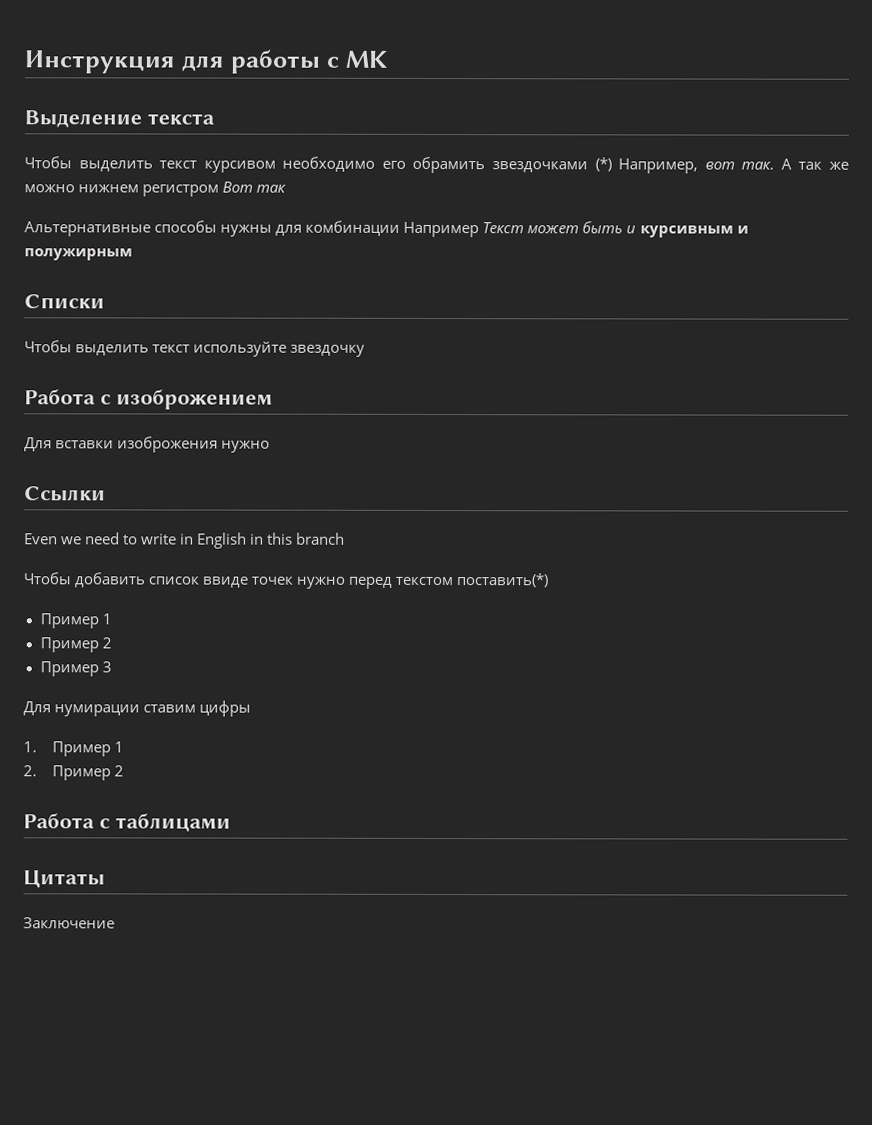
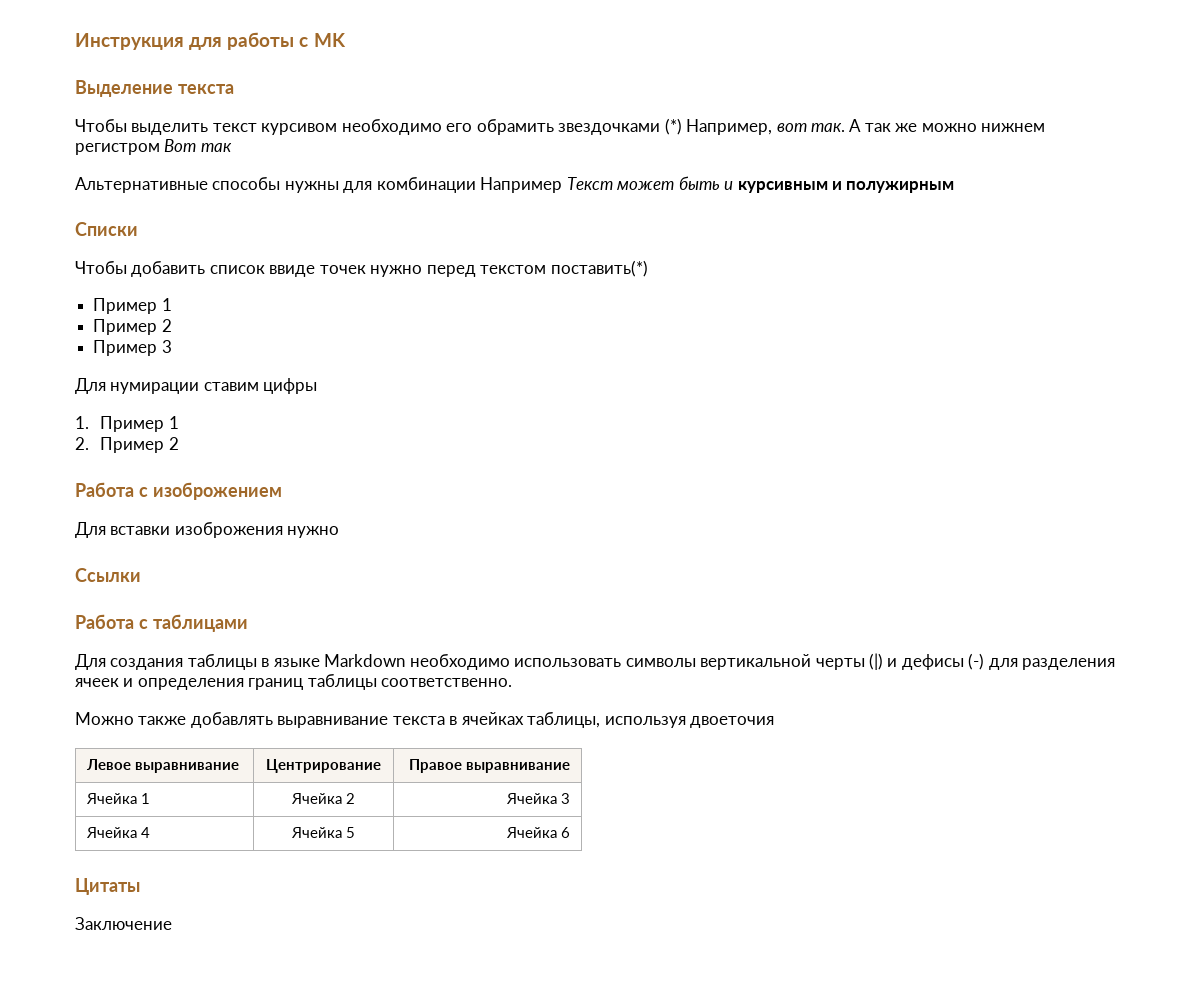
- Чтобы выделить текст используйте звездочку
- Работа с изоброжением
- Для вставки изоброжения нужно
- Ссылки
- Even we need to write in English in this branch
+ Работа с изоброжением
+ Для вставки изоброжения нужно
+ Ссылки
  Работа с таблицами
+ Для создания таблицы в языке Markdown необходимо использовать символы вертикальной черты (|) и дефисы (-) для разделения ячеек и определения границ таблицы соответственно.
+ Можно также добавлять выравнивание текста в ячейках таблицы, используя двоеточия
+ Левое выравнивание | Центрирование | Правое выравнивание
+ Ячейка 1 | Ячейка 2 | Ячейка 3
+ Ячейка 4 | Ячейка 5 | Ячейка 6

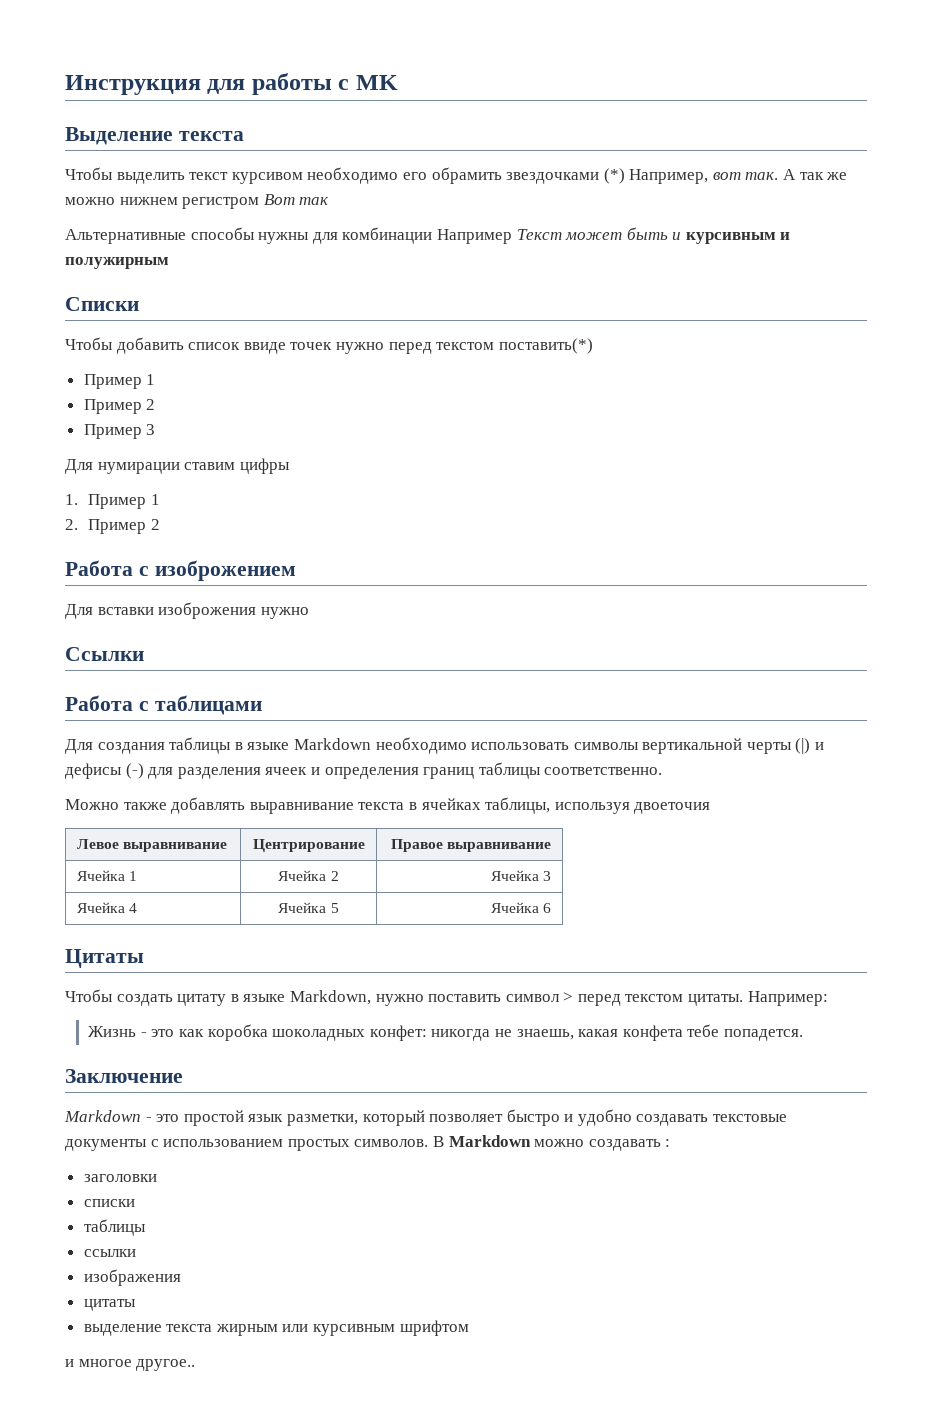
+ Чтобы создать цитату в языке Markdown, нужно поставить символ > перед текстом цитаты. Например:
+ Жизнь - это как коробка шоколадных конфет: никогда не знаешь, какая конфета тебе попадется.
  Заключение
+ Markdown - это простой язык разметки, который позволяет быстро и удобно создавать текстовые документы с использованием простых символов. В Markdown можно создавать :
+ заголовки
+ списки
+ таблицы
+ ссылки
+ изображения
+ цитаты
+ выделение текста жирным или курсивным шрифтом
+ и многое другое..

